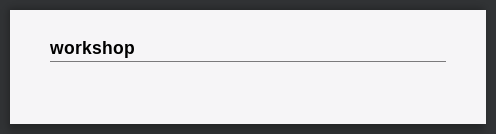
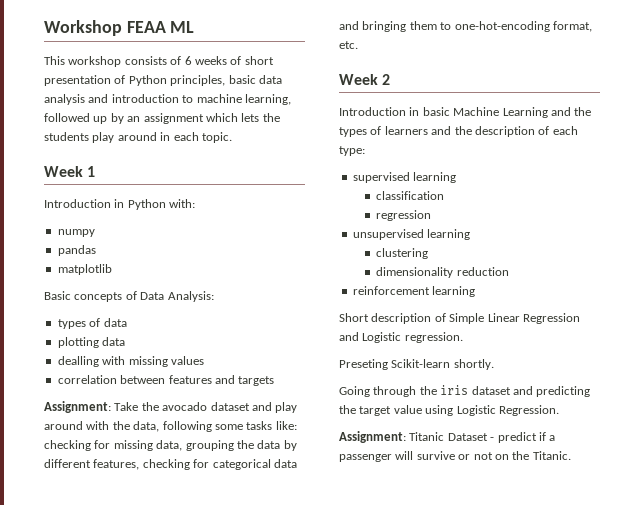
- workshop
+ Workshop FEAA ML
+ This workshop consists of 6 weeks of short presentation of Python principles, basic data analysis and introduction to machine learning, followed up by an assignment which lets the students play around in each topic.
+ Week 1
+ Introduction in Python with:
+ numpy
+ pandas
+ matplotlib
+ Basic concepts of Data Analysis:
+ types of data
+ plotting data
+ dealling with missing values
+ correlation between features and targets
+ Assignment: Take the avocado dataset and play around with the data, following some tasks like: checking for missing data, grouping the data by different features, checking for categorical data and bringing them to one-hot-encoding format, etc.
+ Week 2
+ Introduction in basic Machine Learning and the types of learners and the description of each type:
+ supervised learning
+ classification
+ regression
+ unsupervised learning
+ clustering
+ dimensionality reduction
+ reinforcement learning
+ Short description of Simple Linear Regression and Logistic regression.
+ Preseting Scikit-learn shortly.
+ Going through the iris dataset and predicting the target value using Logistic Regression.
+ Assignment: Titanic Dataset - predict if a passenger will survive or not on the Titanic.

